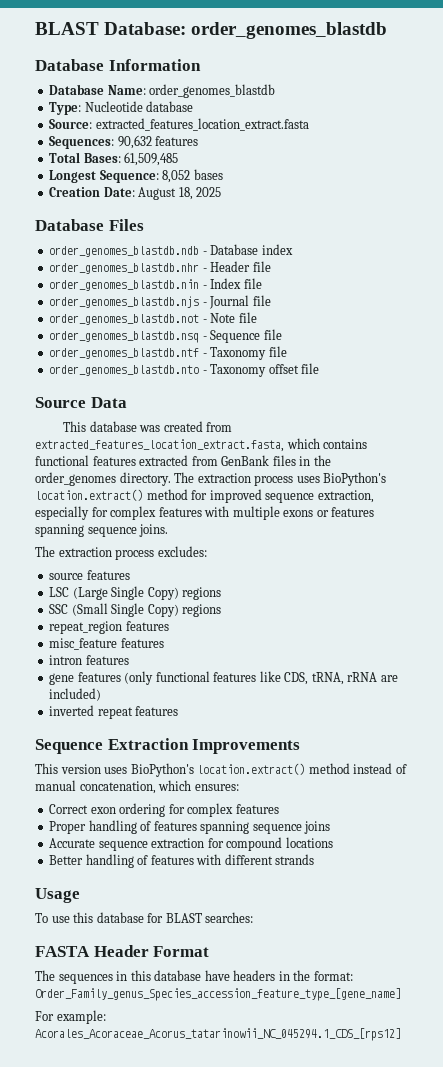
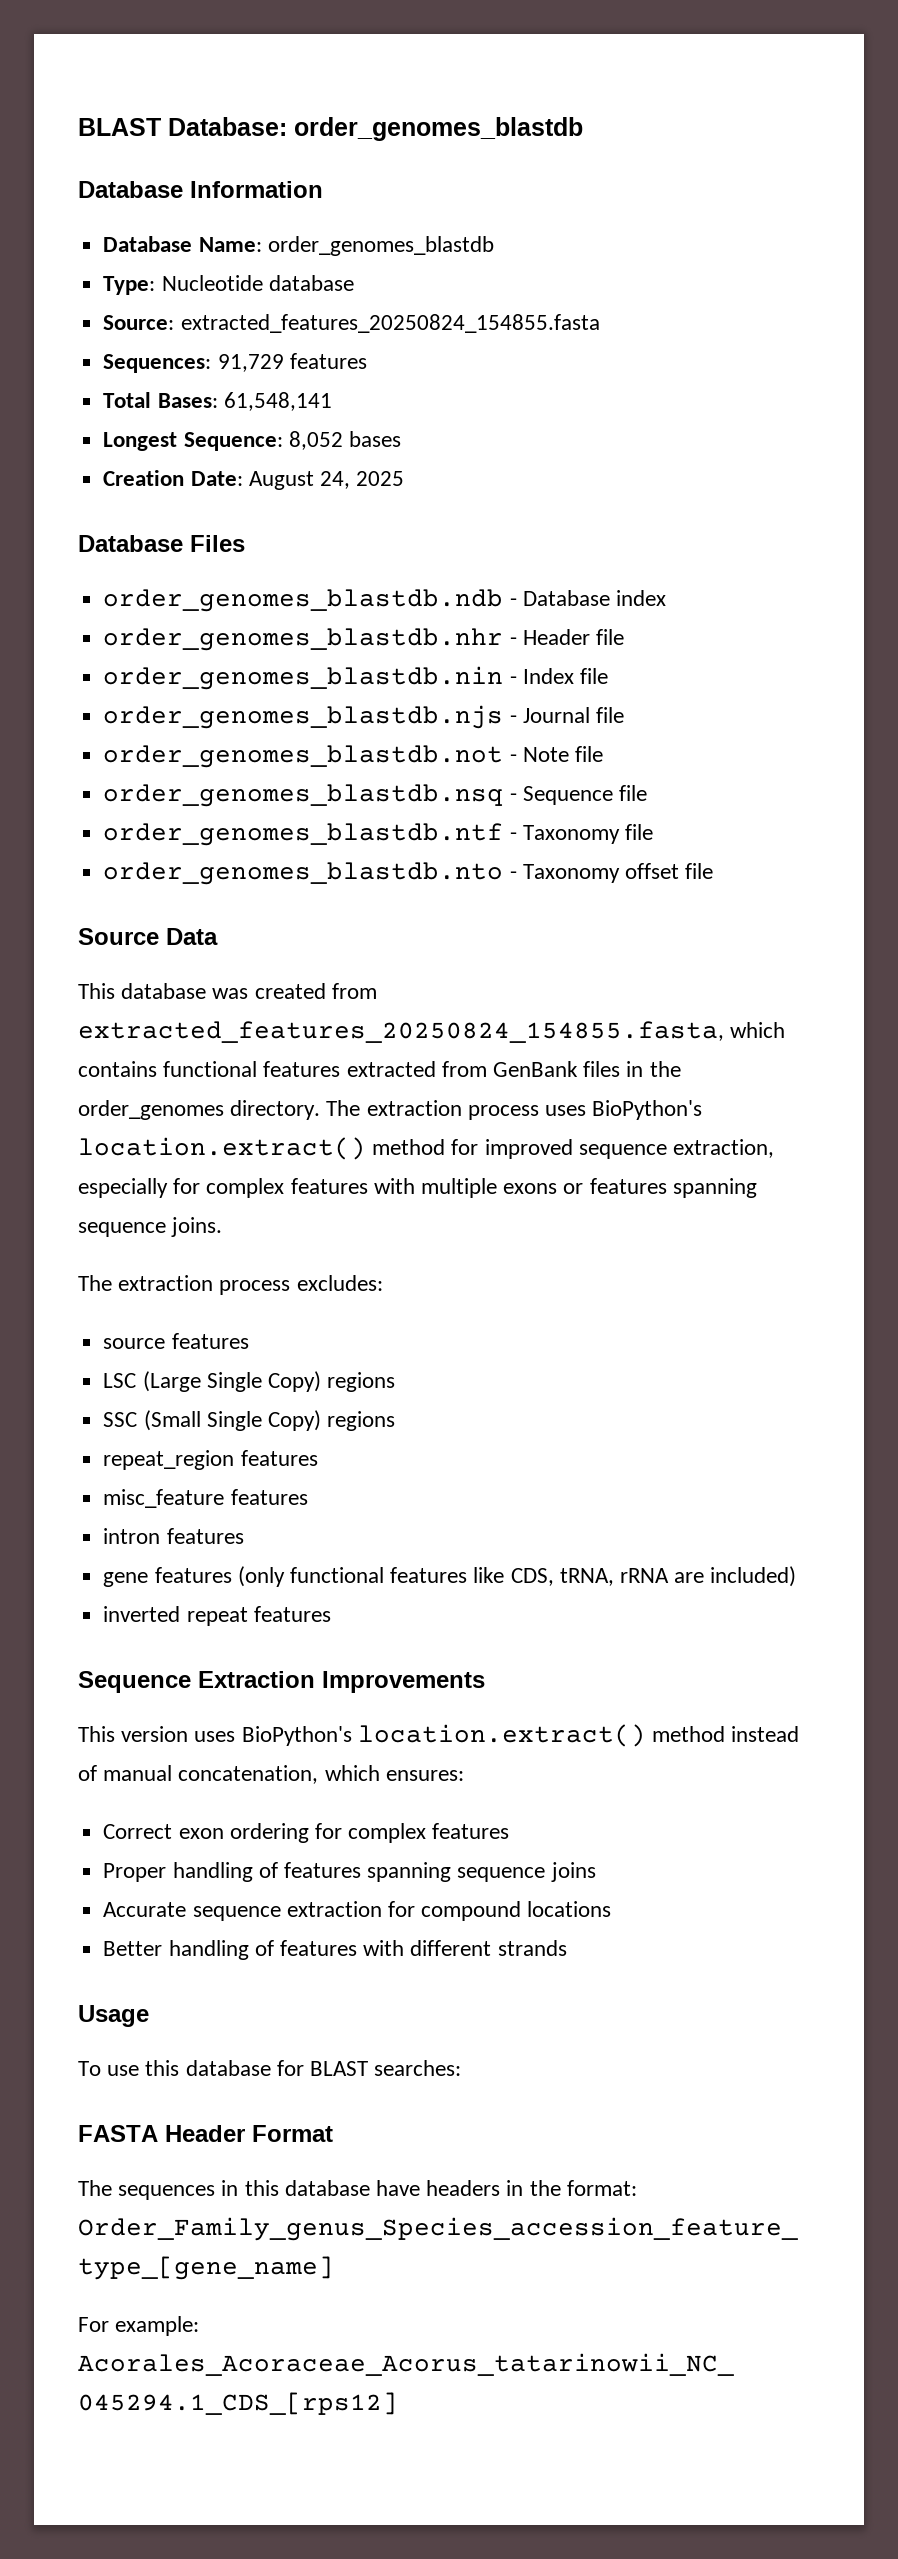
- Source: extracted_features_location_extract.fasta
+ Source: extracted_features_20250824_154855.fasta
- Sequences: 90,632 features
+ Sequences: 91,729 features
- Total Bases: 61,509,485
+ Total Bases: 61,548,141
- Creation Date: August 18, 2025
+ Creation Date: August 24, 2025
- This database was created from extracted_features_location_extract.fasta, which contains functional features extracted from GenBank files in the order_genomes directory.
+ This database was created from extracted_features_20250824_154855.fasta, which contains functional features extracted from GenBank files in the order_genomes directory.

